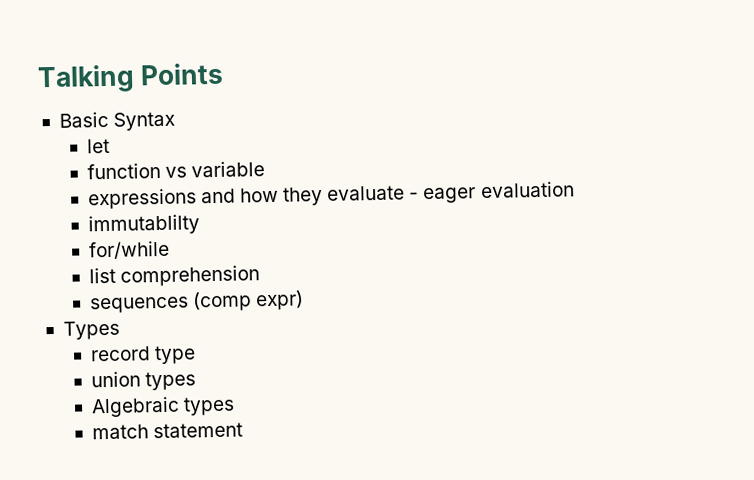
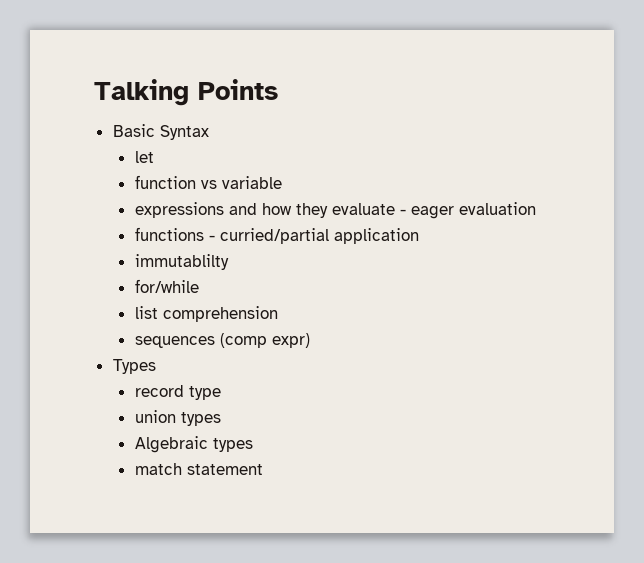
+ functions - curried/partial application

